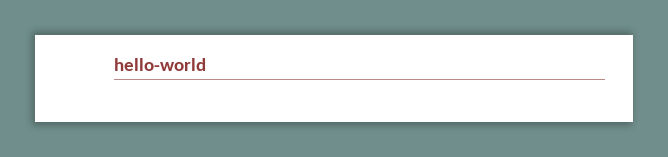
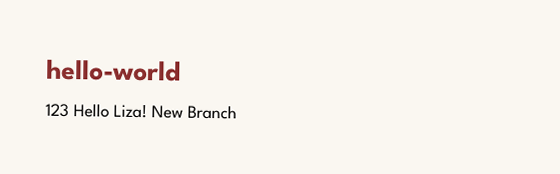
+ 123 Hello Liza! New Branch

